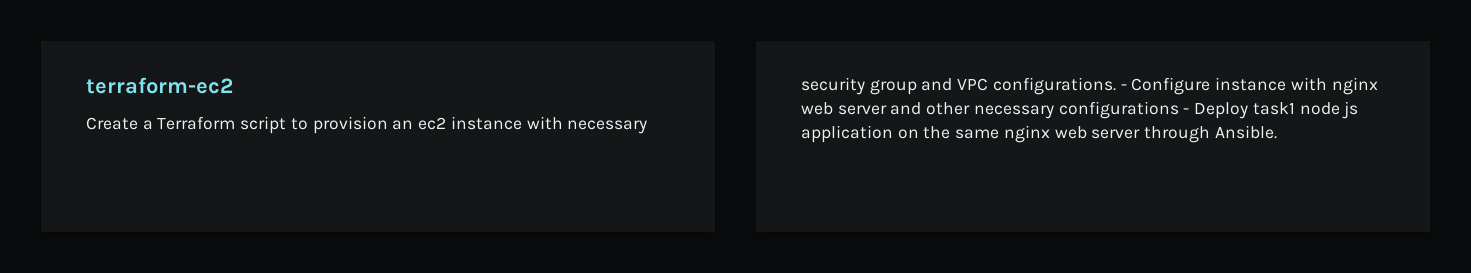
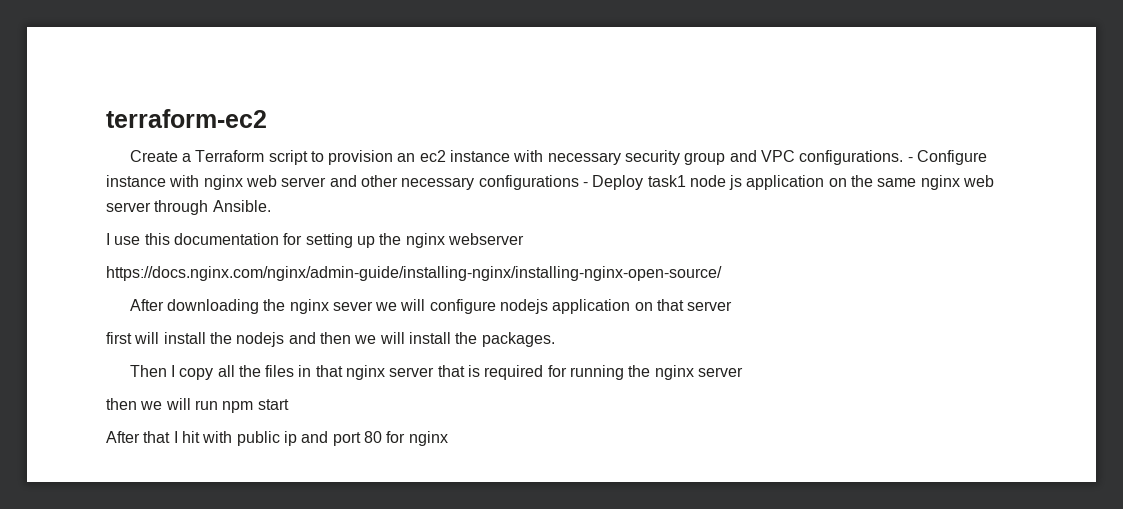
+ I use this documentation for setting up the nginx webserver
+ https://docs.nginx.com/nginx/admin-guide/installing-nginx/installing-nginx-open-source/
+ After downloading the nginx sever we will configure nodejs application on that server
+ first will install the nodejs and then we will install the packages.
+ Then I copy all the files in that nginx server that is required for running the nginx server
+ then we will run npm start
+ After that I hit with public ip and port 80 for nginx

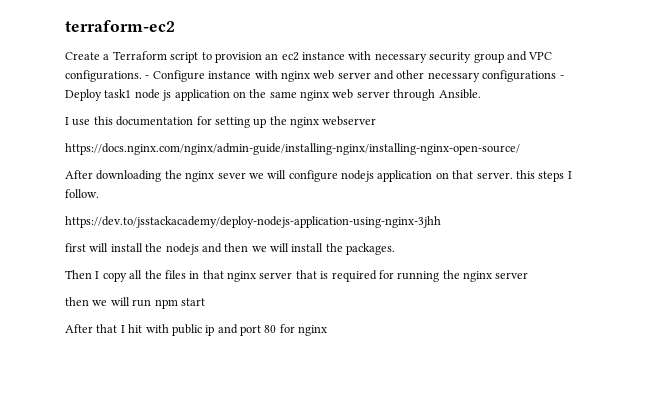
- After downloading the nginx sever we will configure nodejs application on that server
+ After downloading the nginx sever we will configure nodejs application on that server. this steps I follow.
+ https://dev.to/jsstackacademy/deploy-nodejs-application-using-nginx-3jhh

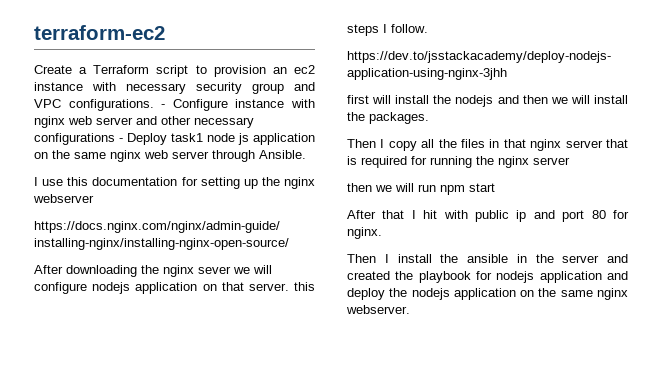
- After that I hit with public ip and port 80 for nginx
+ After that I hit with public ip and port 80 for nginx.
+ Then I install the ansible in the server and created the playbook for nodejs application and deploy the nodejs application on the same nginx webserver.

